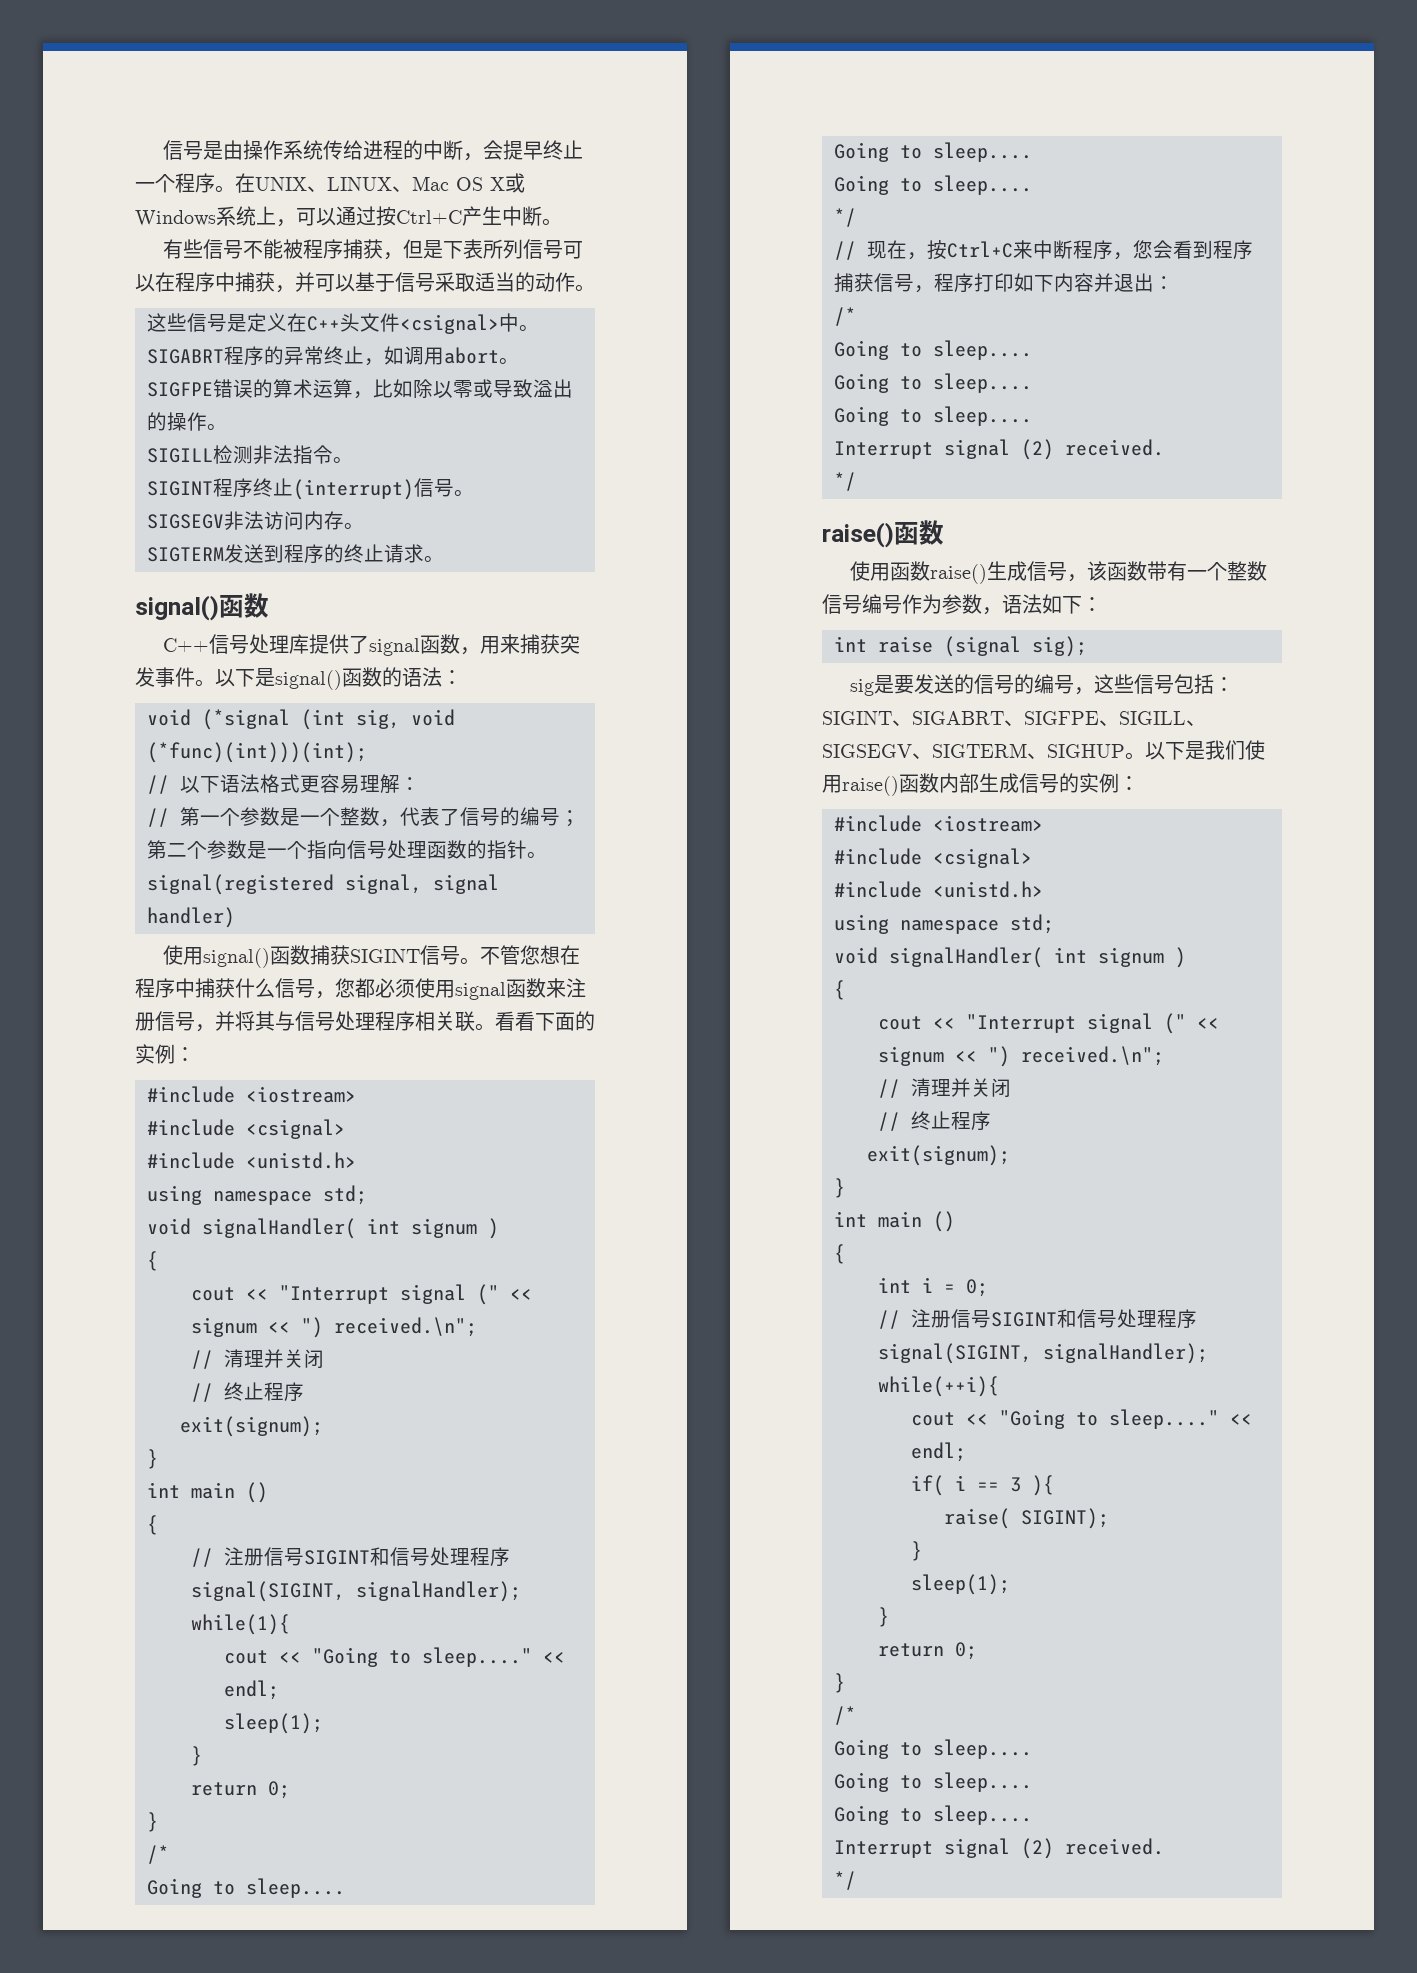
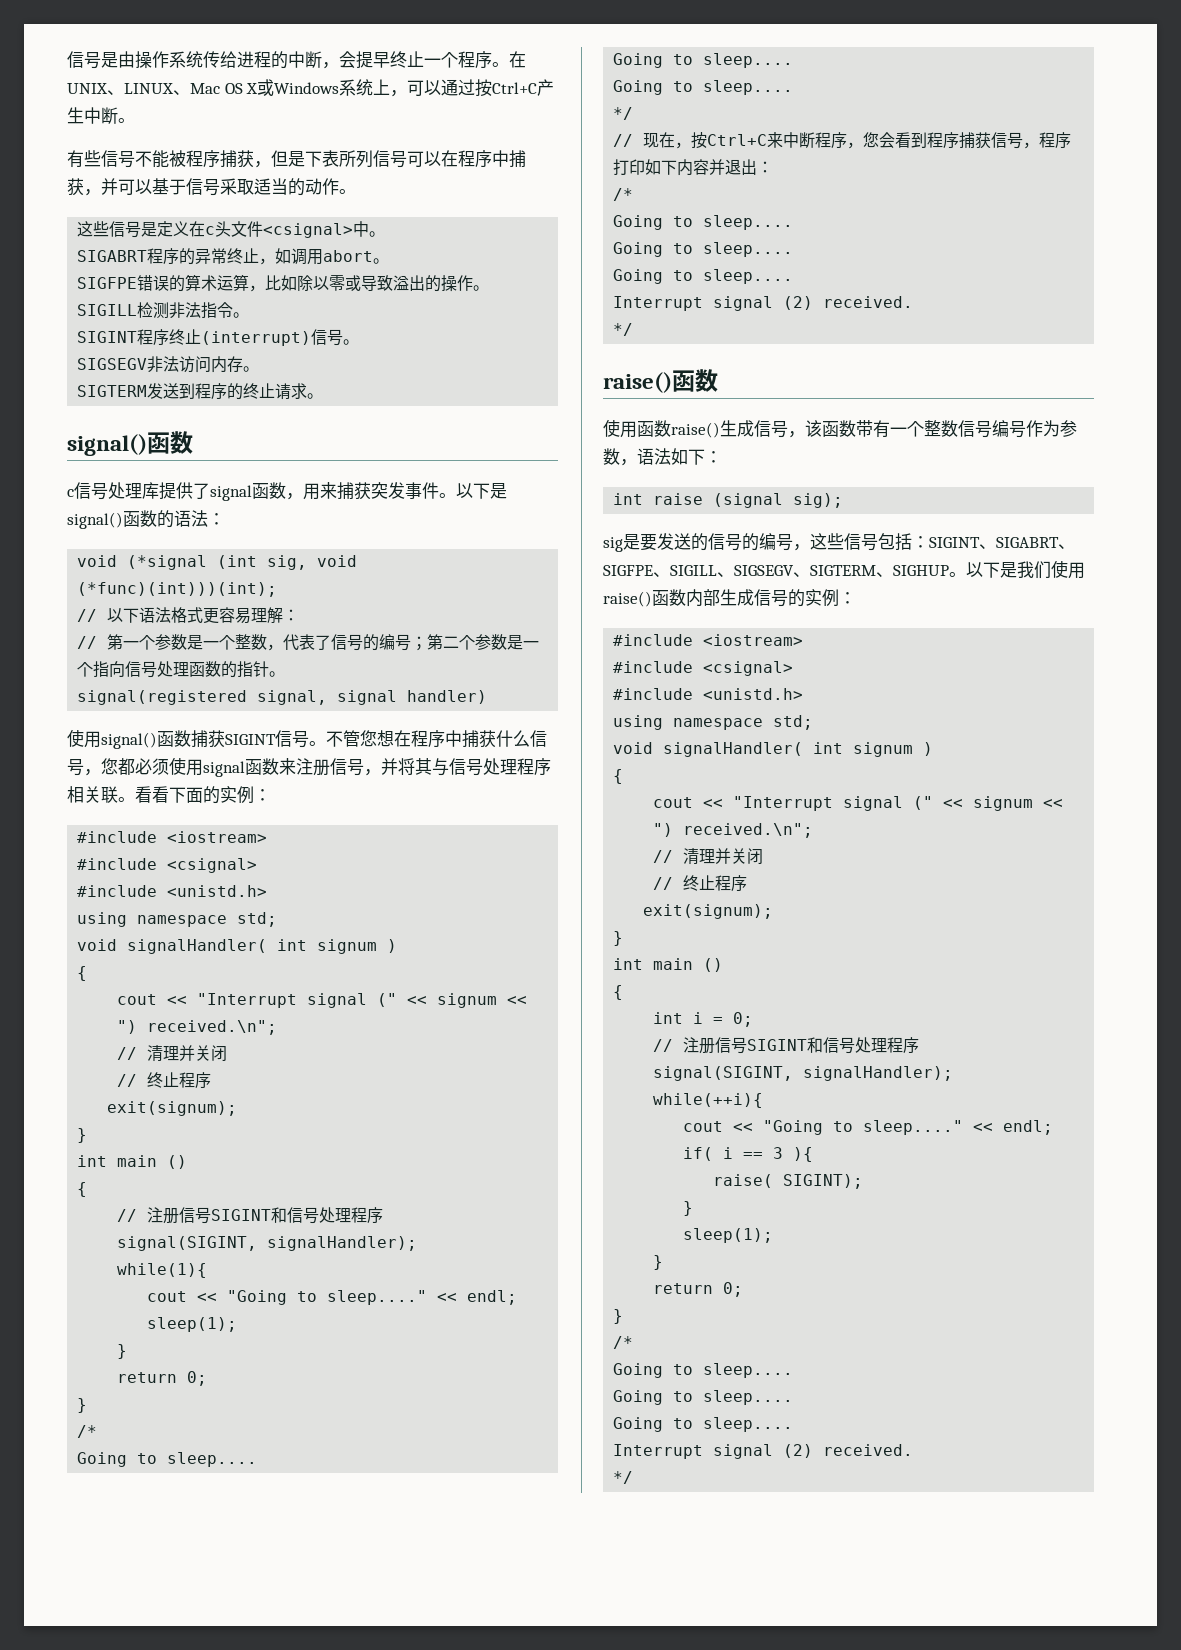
- 这些信号是定义在C++头文件<csignal>中。
+ 这些信号是定义在c头文件<csignal>中。
- C++信号处理库提供了signal函数，用来捕获突发事件。
+ c信号处理库提供了signal函数，用来捕获突发事件。

